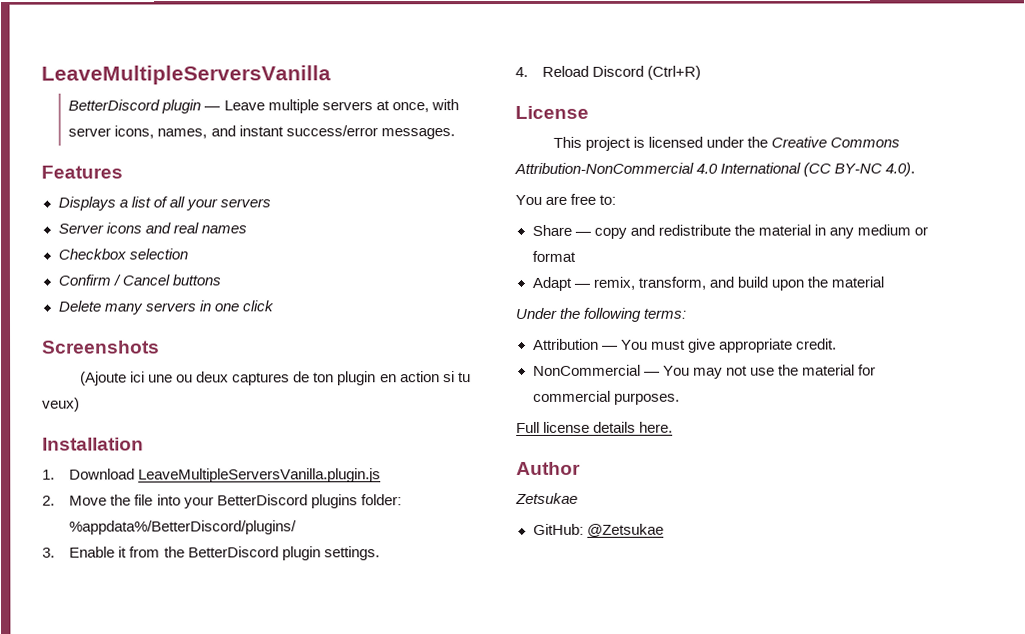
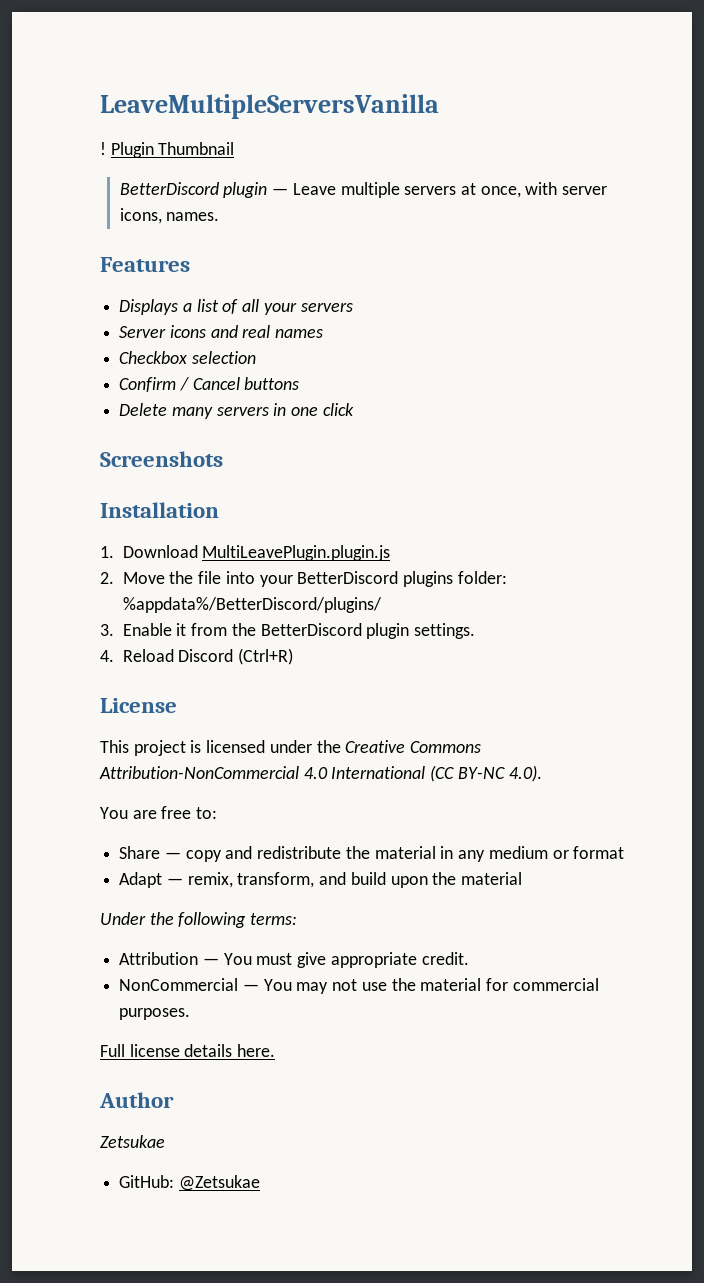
+ ! Plugin Thumbnail
- BetterDiscord plugin — Leave multiple servers at once, with server icons, names, and instant success/error messages.
+ BetterDiscord plugin — Leave multiple servers at once, with server icons, names.
- (Ajoute ici une ou deux captures de ton plugin en action si tu veux)
- 1. Download LeaveMultipleServersVanilla.plugin.js
+ 1. Download MultiLeavePlugin.plugin.js

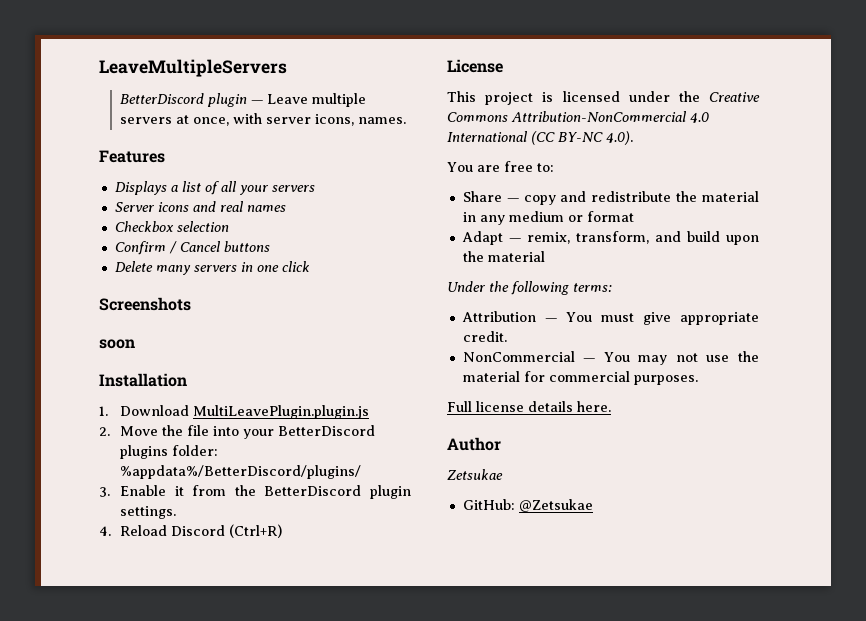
- LeaveMultipleServersVanilla
- ! Plugin Thumbnail
+ LeaveMultipleServers
+ soon

